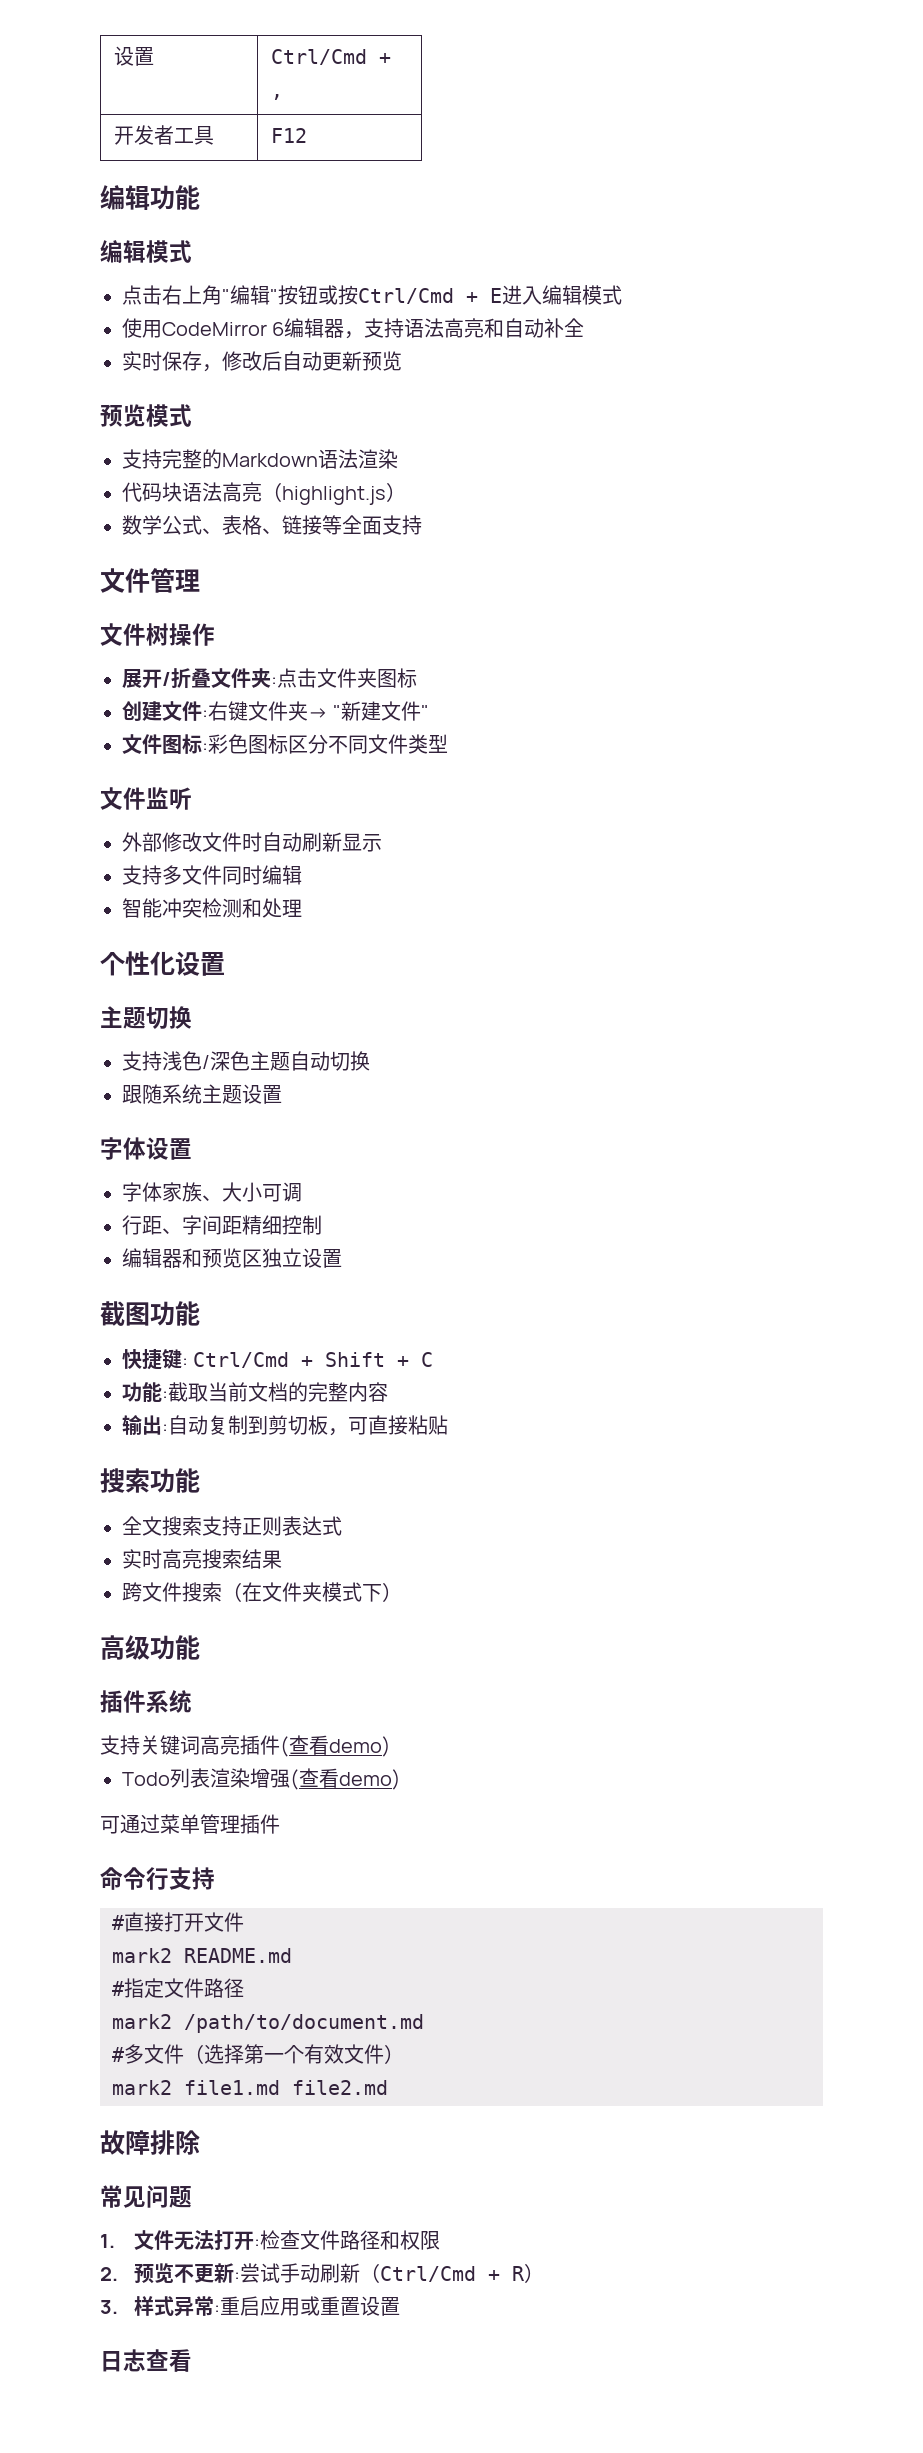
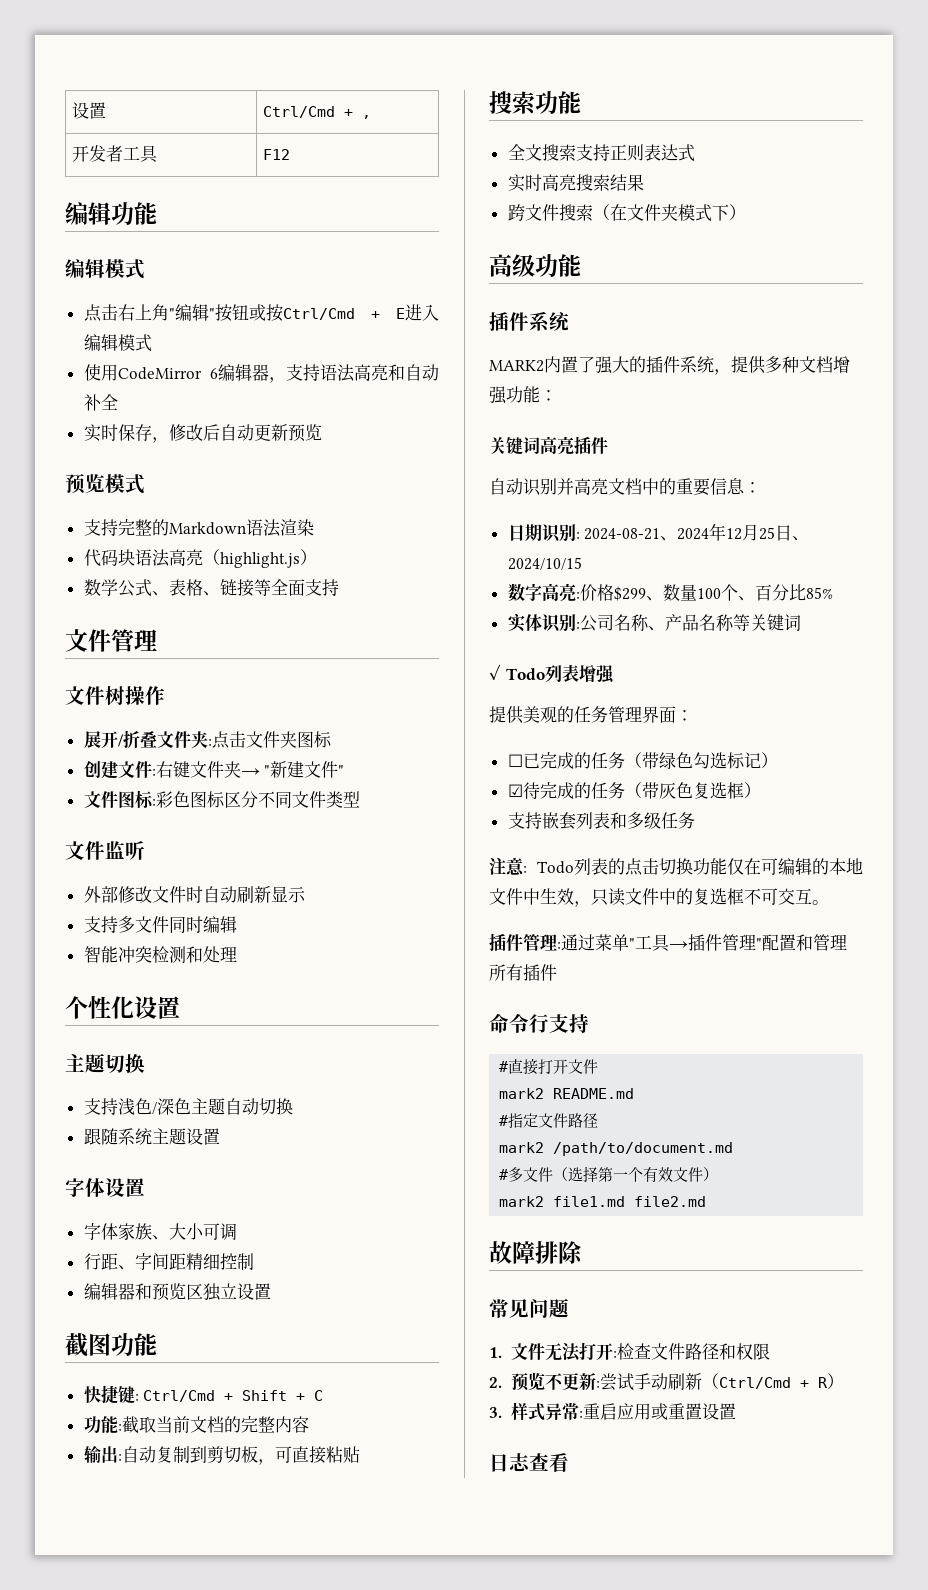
- 支持关键词高亮插件(查看demo)
- Todo列表渲染增强(查看demo)
- 可通过菜单管理插件
+ MARK2内置了强大的插件系统，提供多种文档增强功能：
+ 关键词高亮插件
+ 自动识别并高亮文档中的重要信息：
+ 日期识别: 2024-08-21、2024年12月25日、2024/10/15
+ 数字高亮:价格$299、数量100个、百分比85%
+ 实体识别:公司名称、产品名称等关键词
+ ✓ Todo列表增强
+ 提供美观的任务管理界面：
+ ☐已完成的任务（带绿色勾选标记）
+ ☑待完成的任务（带灰色复选框）
+ 支持嵌套列表和多级任务
+ 注意: Todo列表的点击切换功能仅在可编辑的本地文件中生效，只读文件中的复选框不可交互。
+ 插件管理:通过菜单"工具→插件管理"配置和管理所有插件

